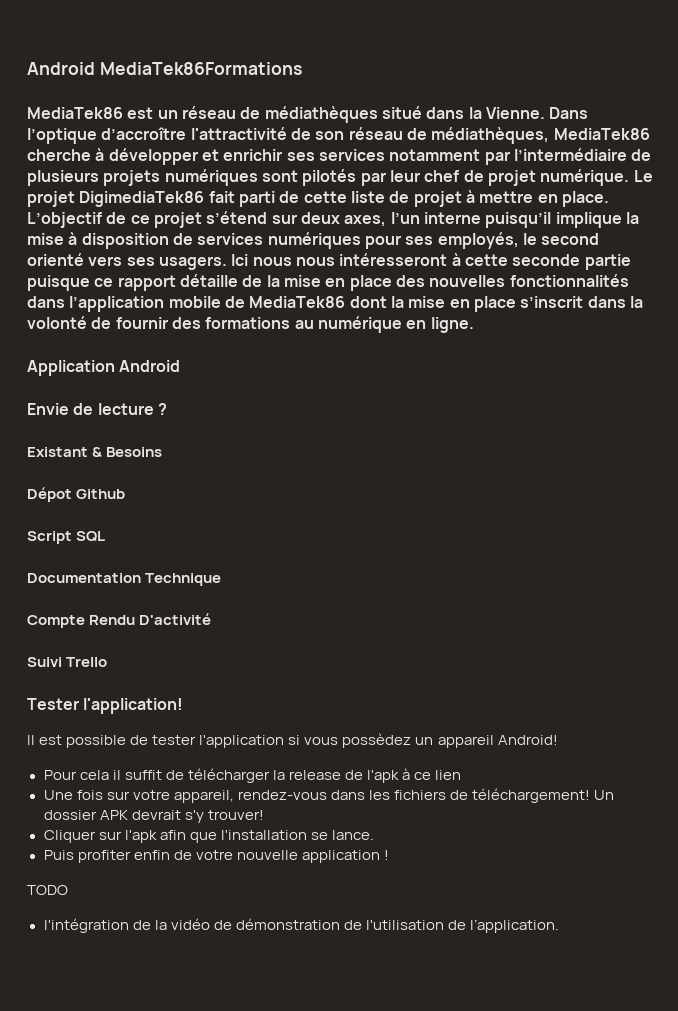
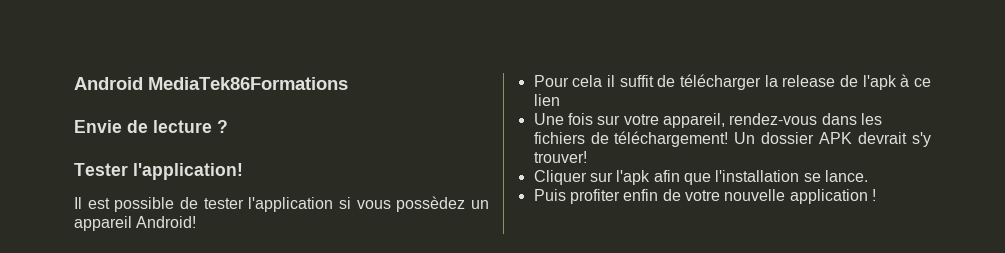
- MediaTek86 est un réseau de médiathèques situé dans la Vienne. Dans l’optique d’accroître l'attractivité de son réseau de médiathèques, MediaTek86 cherche à développer et enrichir ses services notamment par l’intermédiaire de plusieurs projets numériques sont pilotés par leur chef de projet numérique. Le projet DigimediaTek86 fait parti de cette liste de projet à mettre en place. L’objectif de ce projet s’étend sur deux axes, l’un interne puisqu’il implique la mise à disposition de services numériques pour ses employés, le second orienté vers ses usagers. Ici nous nous intéresseront à cette seconde partie puisque ce rapport détaille de la mise en place des nouvelles fonctionnalités dans l’application mobile de MediaTek86 dont la mise en place s’inscrit dans la volonté de fournir des formations au numérique en ligne.
- Application Android
  Envie de lecture ?
- Existant & Besoins
- Dépot Github
- Script SQL
- Documentation Technique
- Compte Rendu D'activité
- Suivi Trello
- TODO
- l'intégration de la vidéo de démonstration de l'utilisation de l’application.

